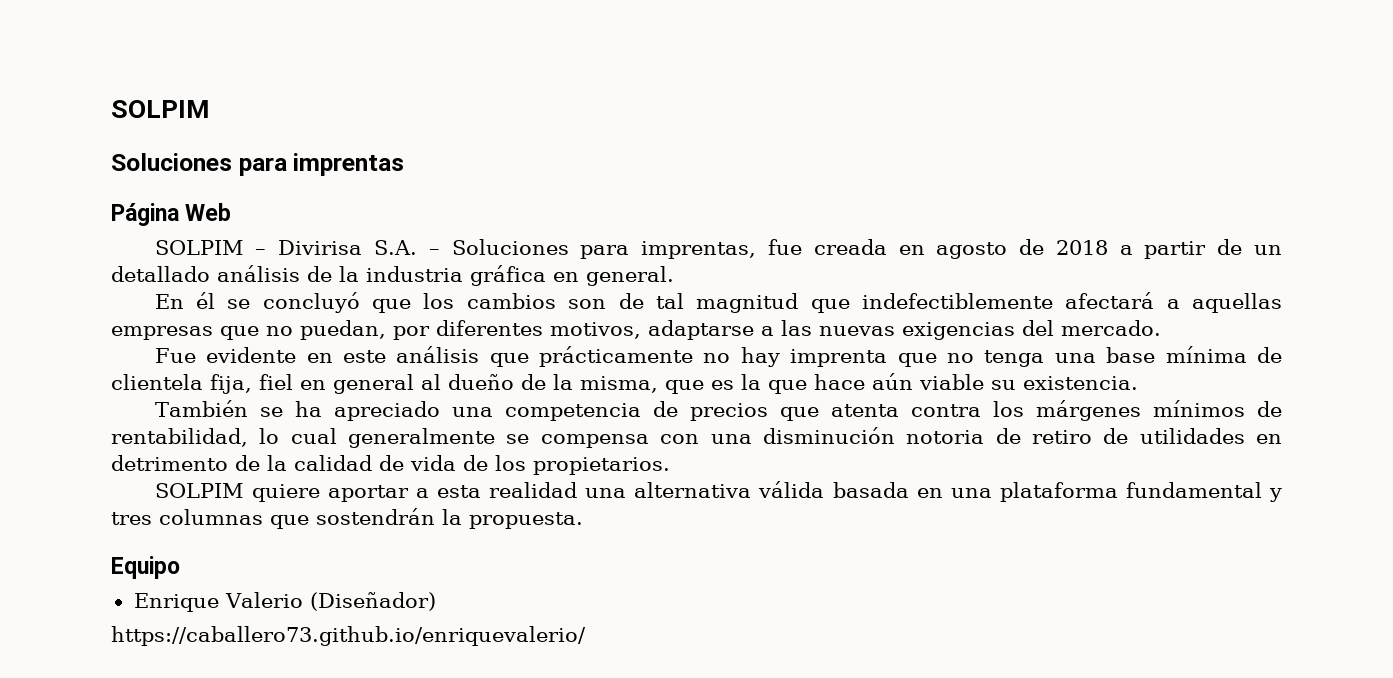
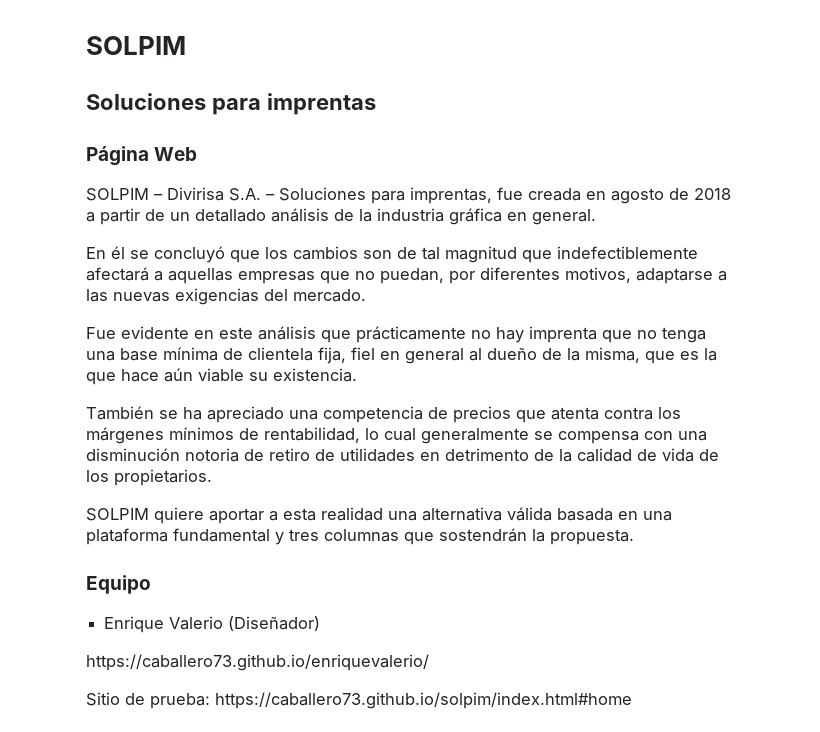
+ Sitio de prueba: https://caballero73.github.io/solpim/index.html#home

